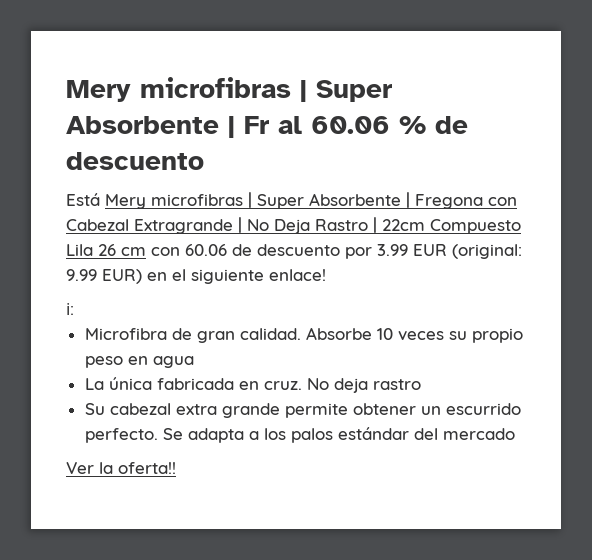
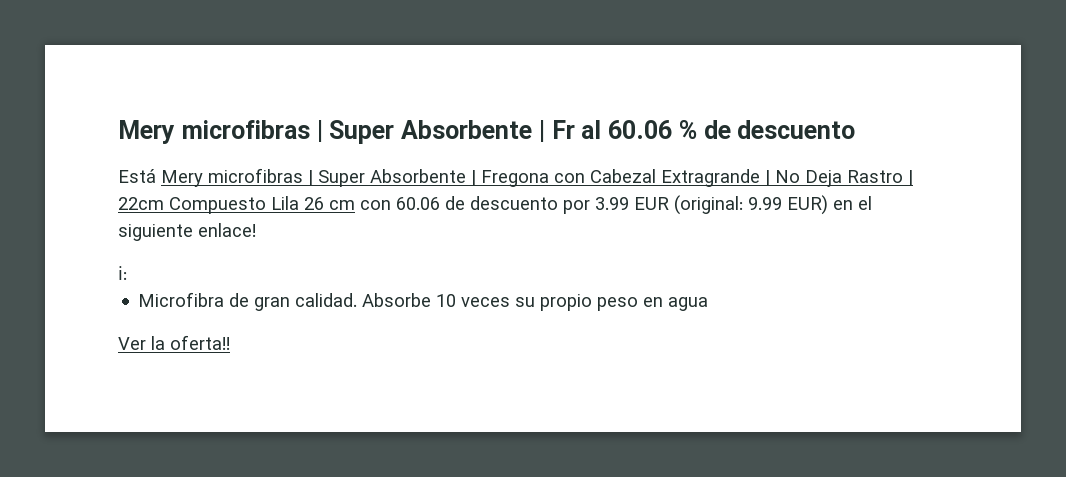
- La única fabricada en cruz. No deja rastro
- Su cabezal extra grande permite obtener un escurrido perfecto. Se adapta a los palos estándar del mercado

